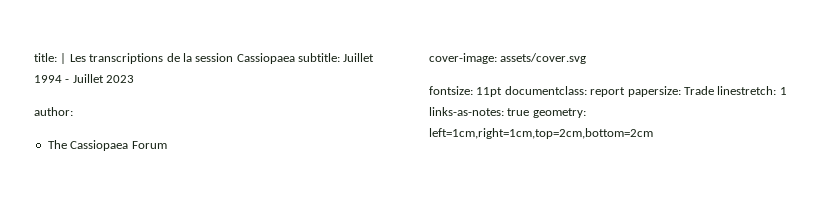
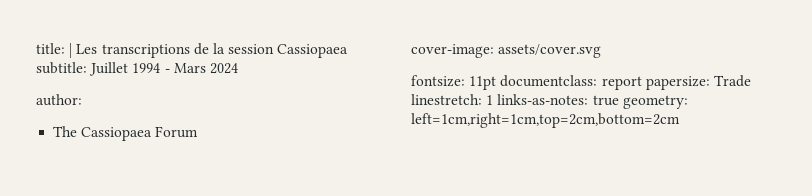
- title: | Les transcriptions de la session Cassiopaea subtitle: Juillet 1994 - Juillet 2023
+ title: | Les transcriptions de la session Cassiopaea subtitle: Juillet 1994 - Mars 2024

